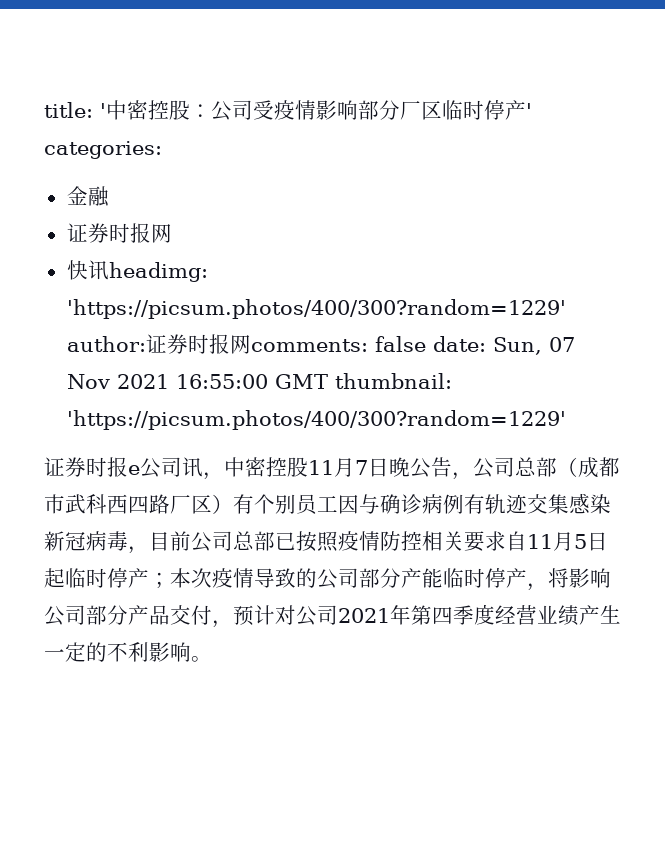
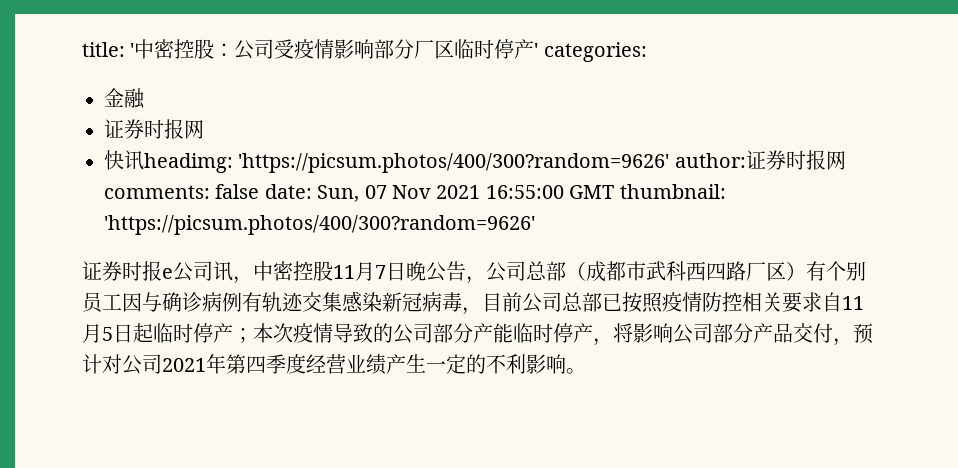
- 快讯headimg: 'https://picsum.photos/400/300?random=1229' author:证券时报网comments: false date: Sun, 07 Nov 2021 16:55:00 GMT thumbnail: 'https://picsum.photos/400/300?random=1229'
+ 快讯headimg: 'https://picsum.photos/400/300?random=9626' author:证券时报网comments: false date: Sun, 07 Nov 2021 16:55:00 GMT thumbnail: 'https://picsum.photos/400/300?random=9626'

